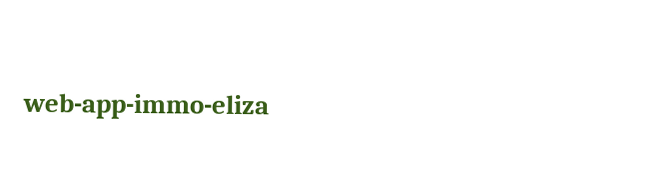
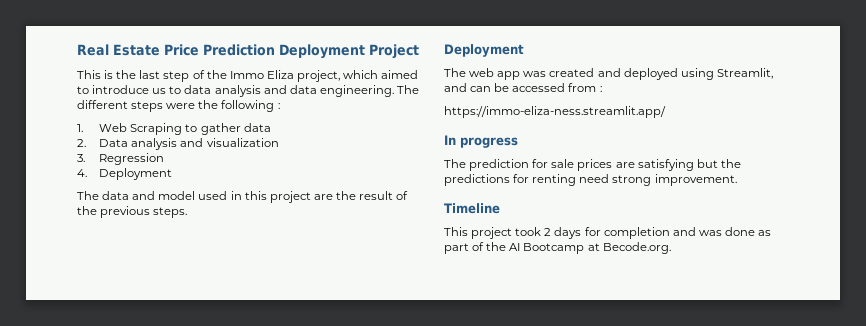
- web-app-immo-eliza
+ Real Estate Price Prediction Deployment Project
+ This is the last step of the Immo Eliza project, which aimed to introduce us to data analysis and data engineering. The different steps were the following :
+ 1. Web Scraping to gather data
+ 2. Data analysis and visualization
+ 3. Regression
+ 4. Deployment
+ The data and model used in this project are the result of the previous steps.
+ Deployment
+ The web app was created and deployed using Streamlit, and can be accessed from :
+ https://immo-eliza-ness.streamlit.app/
+ In progress
+ The prediction for sale prices are satisfying but the predictions for renting need strong improvement.
+ Timeline
+ This project took 2 days for completion and was done as part of the AI Bootcamp at Becode.org.

